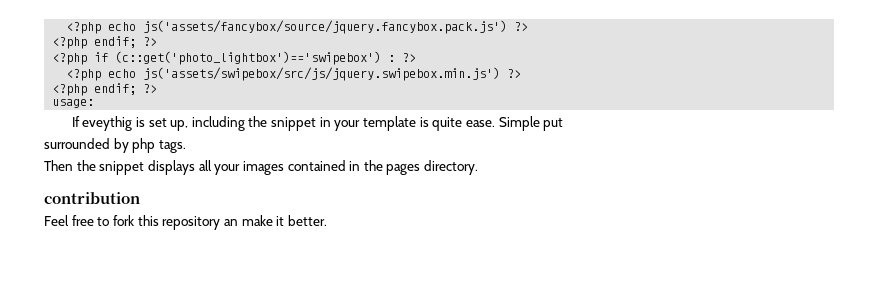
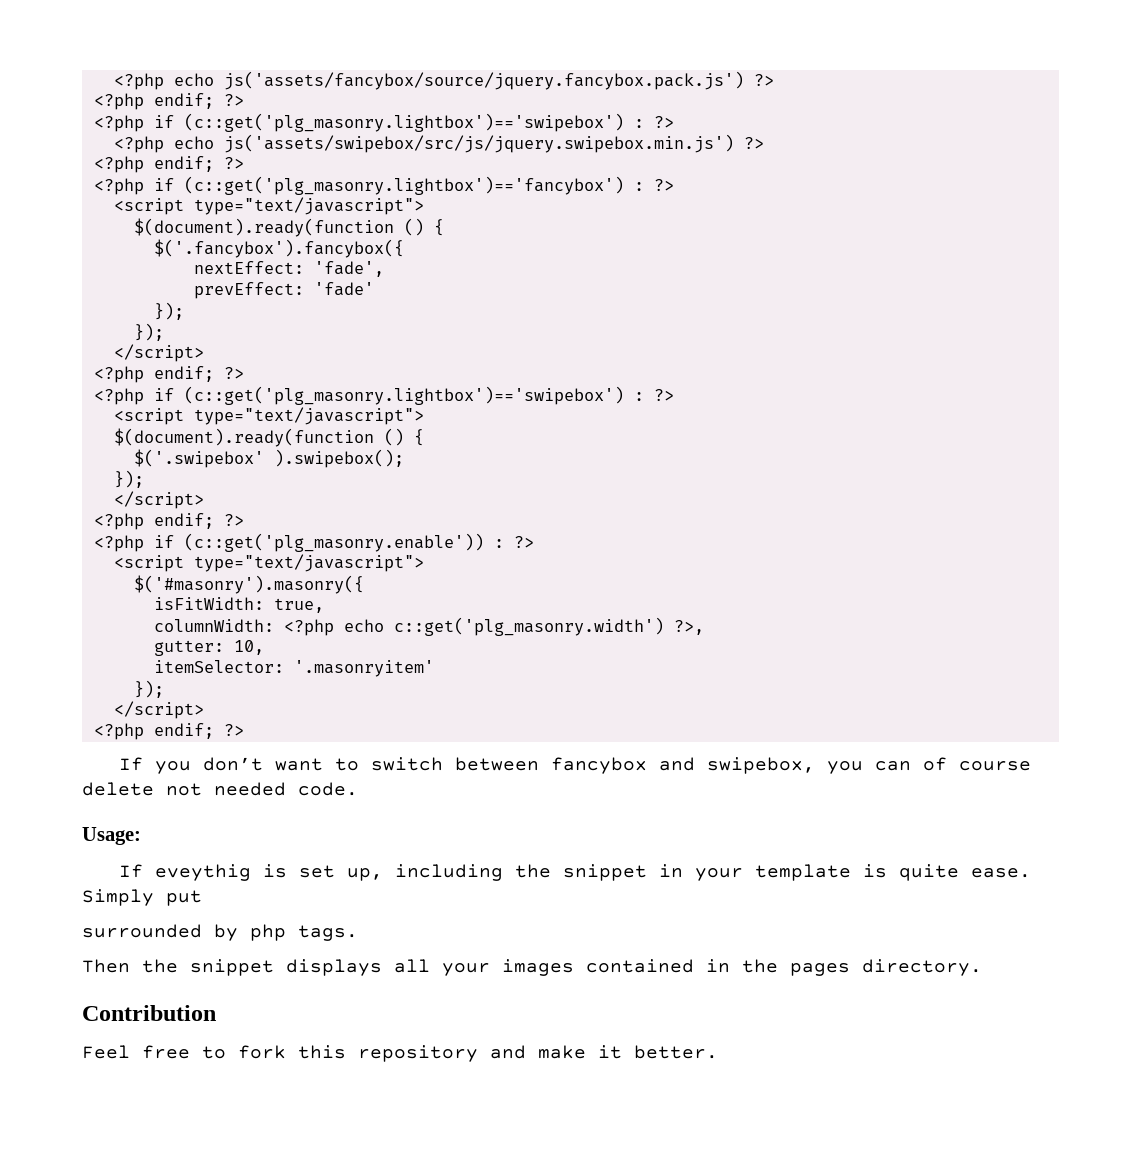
  <?php echo js('assets/fancybox/source/jquery.fancybox.pack.js') ?>
  <?php endif; ?>
- <?php if (c::get('photo_lightbox')=='swipebox') : ?>
+ <?php if (c::get('plg_masonry.lightbox')=='swipebox') : ?>
- usage:
+ <?php if (c::get('plg_masonry.lightbox')=='fancybox') : ?>
+ <script type="text/javascript">
+ $(document).ready(function () {
+ $('.fancybox').fancybox({
+ nextEffect: 'fade',
+ prevEffect: 'fade'
+ });
+ });
+ </script>
+ <?php endif; ?>
+ <?php if (c::get('plg_masonry.lightbox')=='swipebox') : ?>
+ <script type="text/javascript">
+ $(document).ready(function () {
+ $('.swipebox' ).swipebox();
+ });
+ </script>
+ <?php endif; ?>
+ <?php if (c::get('plg_masonry.enable')) : ?>
+ <script type="text/javascript">
+ $('#masonry').masonry({
+ isFitWidth: true,
+ columnWidth: <?php echo c::get('plg_masonry.width') ?>,
+ gutter: 10,
+ itemSelector: '.masonryitem'
+ });
+ </script>
+ <?php endif; ?>
+ If you don’t want to switch between fancybox and swipebox, you can of course delete not needed code.
+ Usage:
- Simple put
+ Simply put
- contribution
+ Contribution
- Feel free to fork this repository an make it better.
+ Feel free to fork this repository and make it better.

